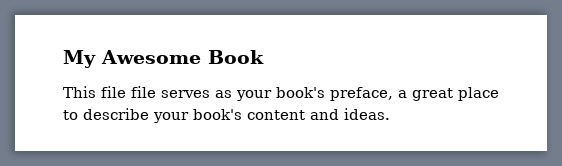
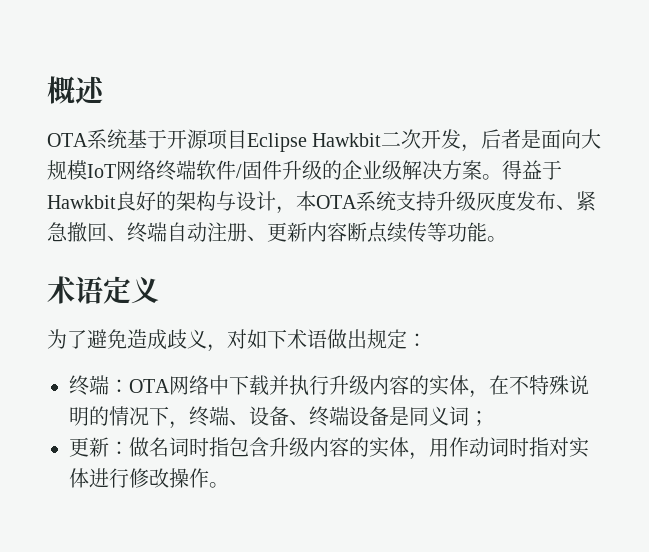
- My Awesome Book
- This file file serves as your book's preface, a great place to describe your book's content and ideas.
+ 概述
+ OTA系统基于开源项目Eclipse Hawkbit二次开发，后者是面向大规模IoT网络终端软件/固件升级的企业级解决方案。得益于Hawkbit良好的架构与设计，本OTA系统支持升级灰度发布、紧急撤回、终端自动注册、更新内容断点续传等功能。
+ 术语定义
+ 为了避免造成歧义，对如下术语做出规定：
+ 终端：OTA网络中下载并执行升级内容的实体，在不特殊说明的情况下，终端、设备、终端设备是同义词；
+ 更新：做名词时指包含升级内容的实体，用作动词时指对实体进行修改操作。

